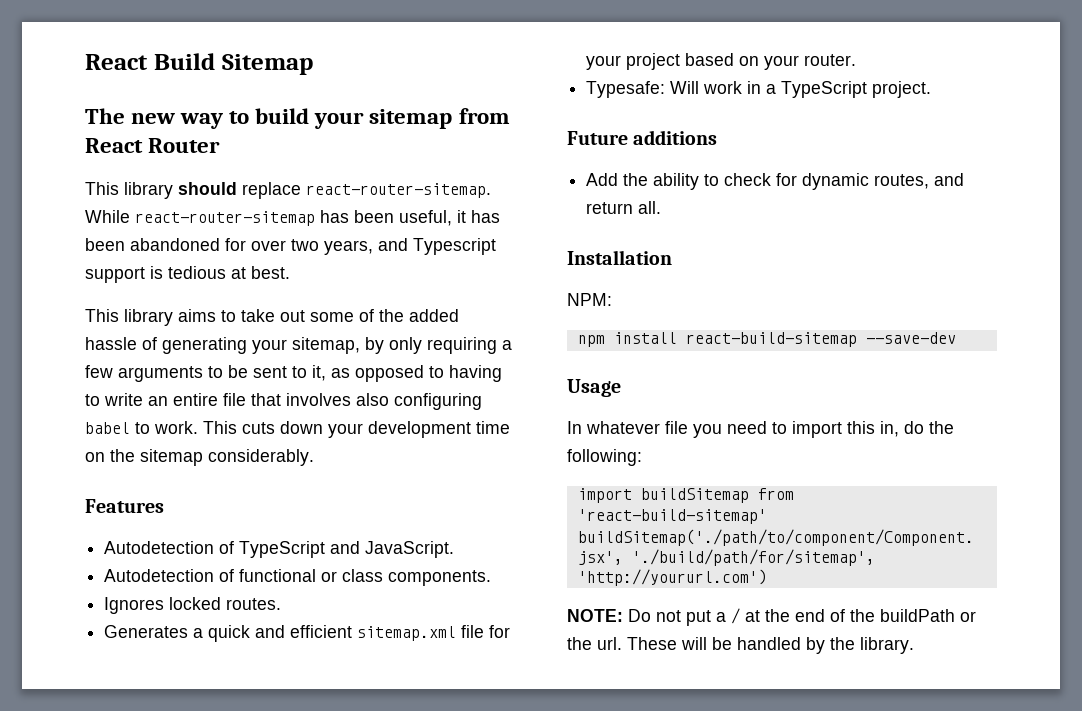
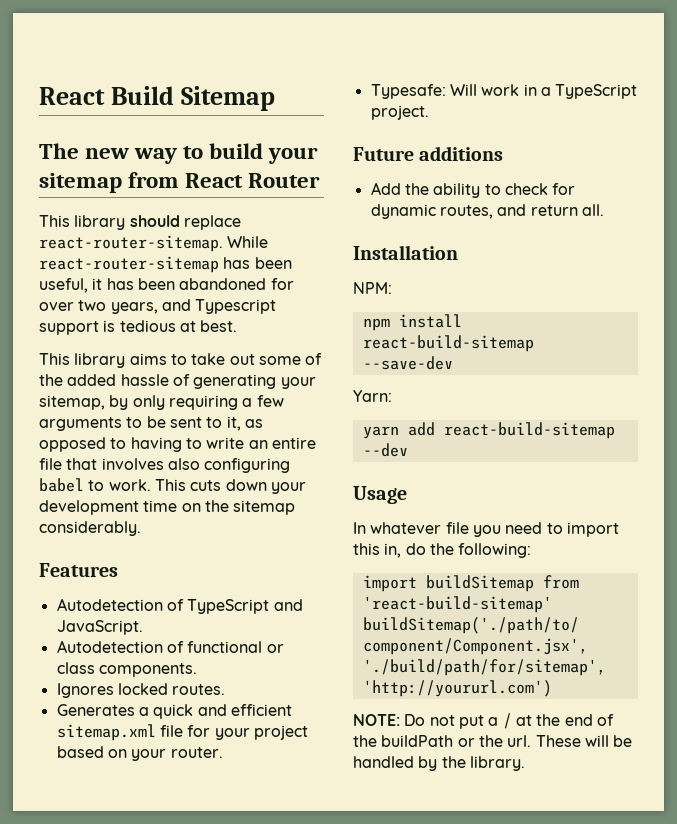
+ Yarn:
+ yarn add react-build-sitemap --dev

